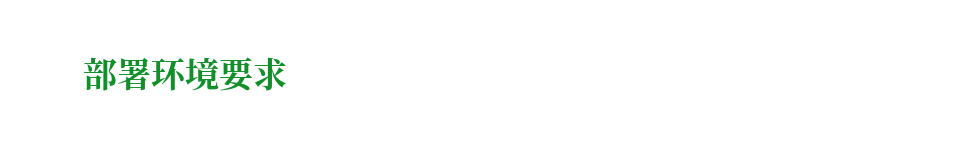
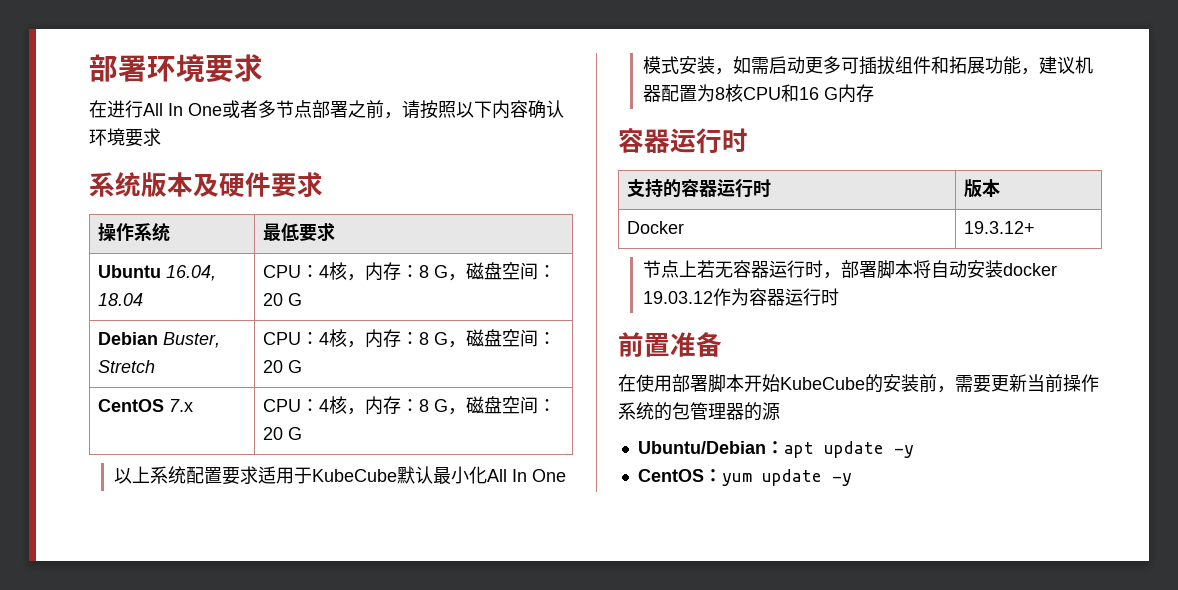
+ 在进行All In One或者多节点部署之前，请按照以下内容确认环境要求
+ 系统版本及硬件要求
+ 操作系统 | 最低要求
+ Ubuntu 16.04, 18.04 | CPU：4核，内存：8 G，磁盘空间：20 G
+ Debian Buster, Stretch | CPU：4核，内存：8 G，磁盘空间：20 G
+ CentOS 7.x | CPU：4核，内存：8 G，磁盘空间：20 G
+ 以上系统配置要求适用于KubeCube默认最小化All In One模式安装，如需启动更多可插拔组件和拓展功能，建议机器配置为8核CPU和16 G内存
+ 容器运行时
+ 支持的容器运行时 | 版本
+ Docker | 19.3.12+
+ 节点上若无容器运行时，部署脚本将自动安装docker 19.03.12作为容器运行时
+ 前置准备
+ 在使用部署脚本开始KubeCube的安装前，需要更新当前操作系统的包管理器的源
+ Ubuntu/Debian：apt update -y
+ CentOS：yum update -y

